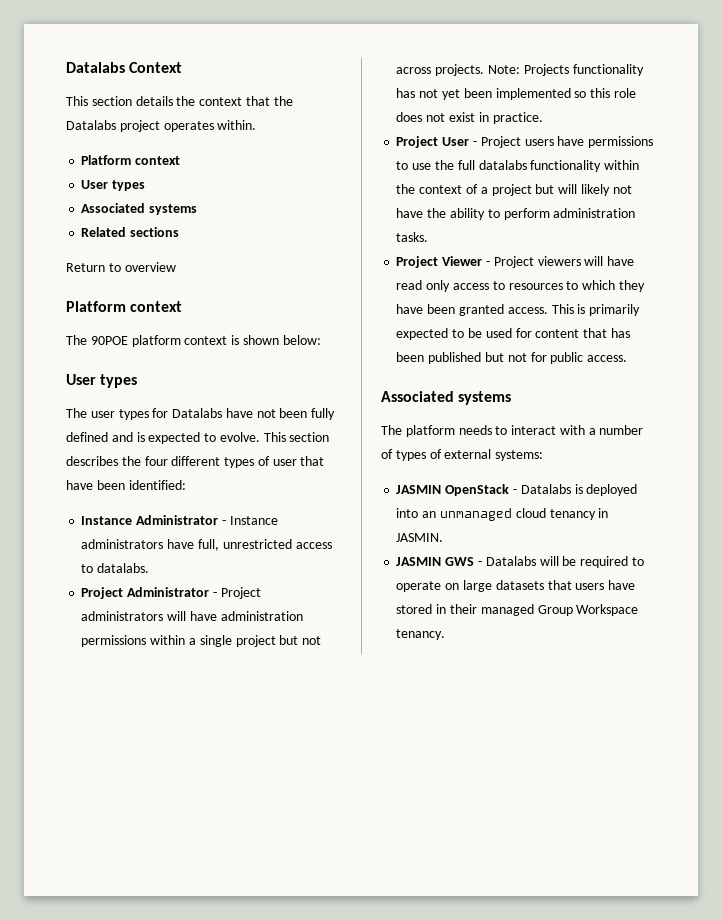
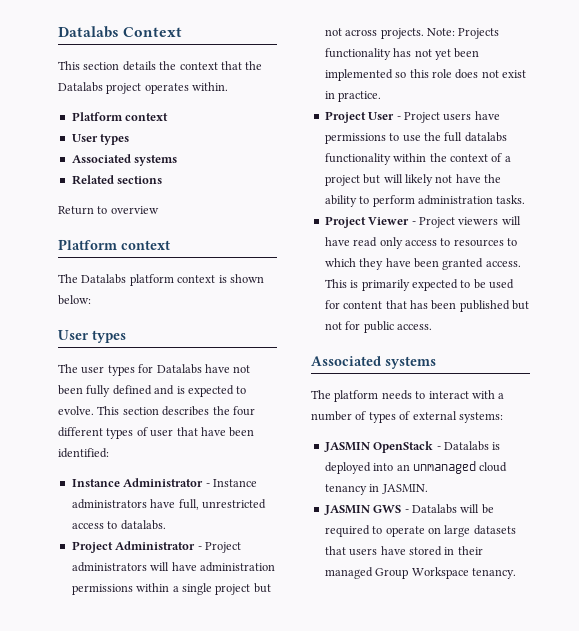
- The 90POE platform context is shown below:
+ The Datalabs platform context is shown below:

